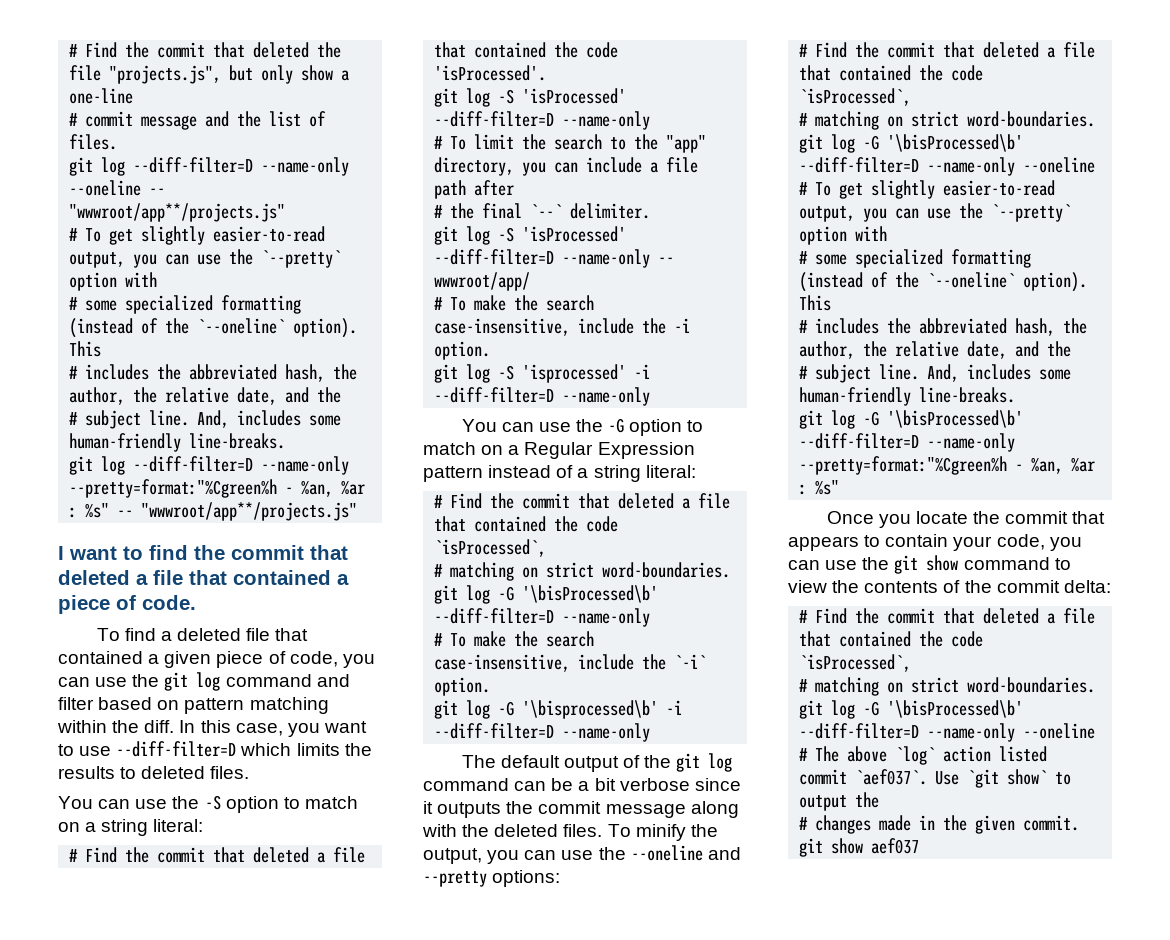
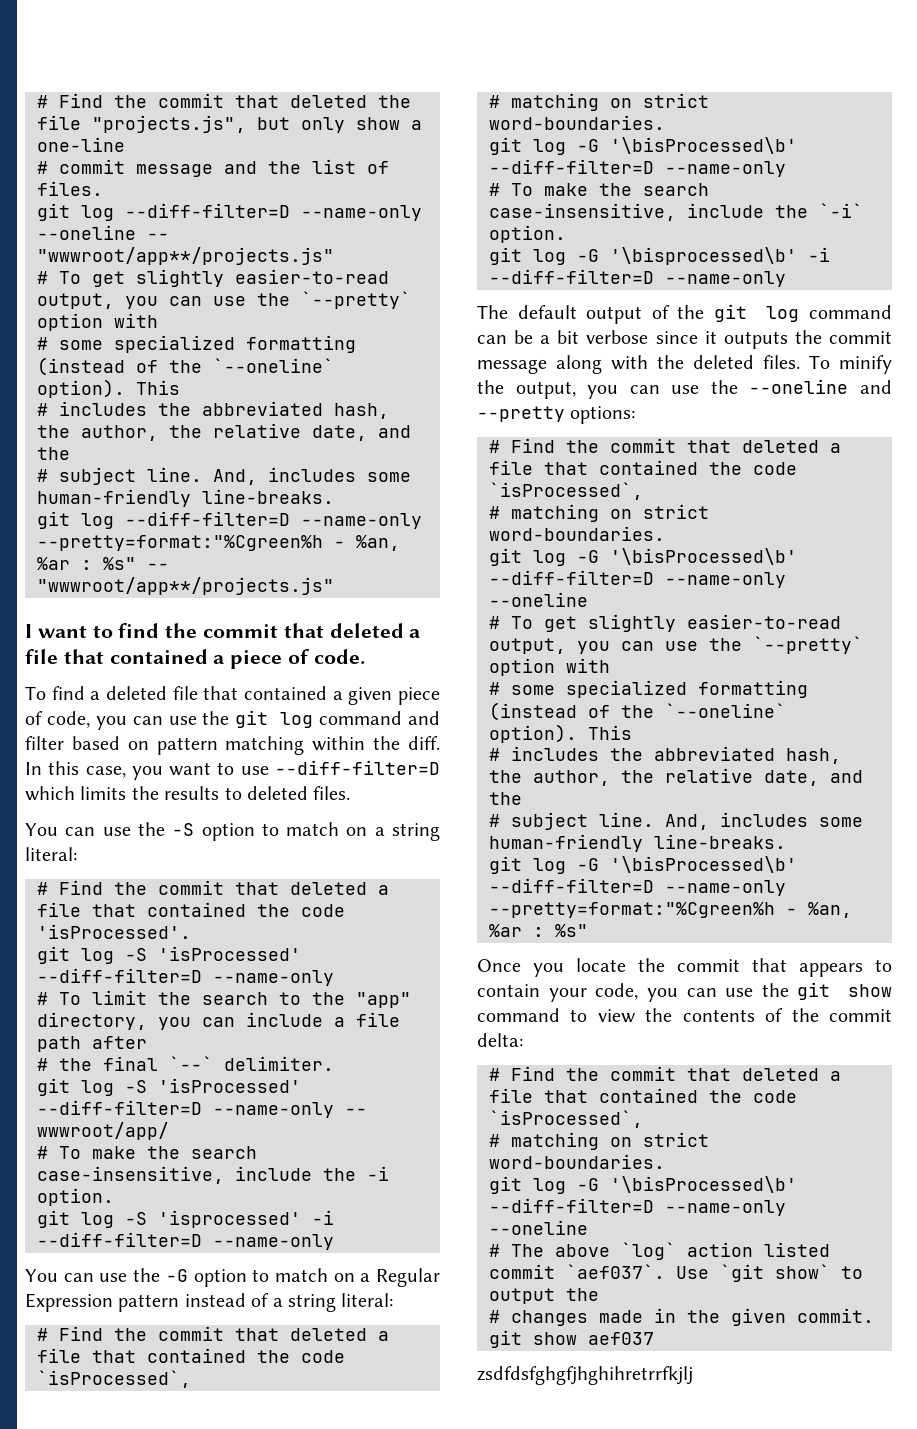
+ zsdfdsfghgfjhghihretrrfkjlj

